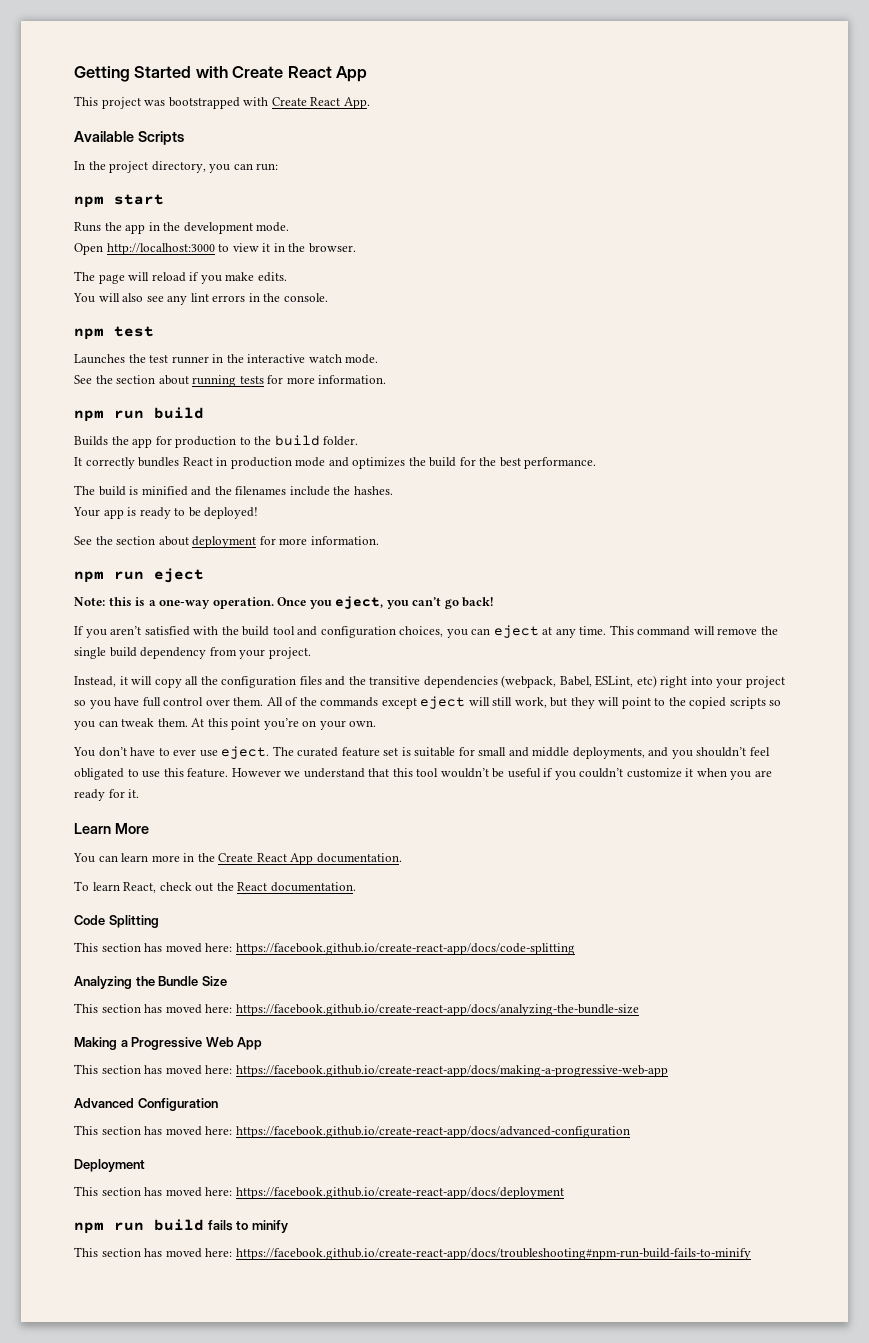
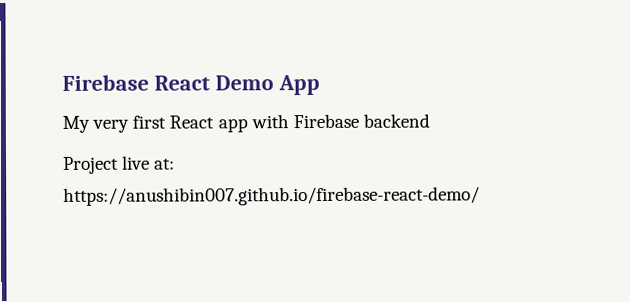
- Getting Started with Create React App
- This project was bootstrapped with Create React App.
- Available Scripts
- In the project directory, you can run:
- npm start
- Runs the app in the development mode.
- Open http://localhost:3000 to view it in the browser.
- The page will reload if you make edits.
- You will also see any lint errors in the console.
- npm test
- Launches the test runner in the interactive watch mode.
- See the section about running tests for more information.
- npm run build
- Builds the app for production to the build folder.
- It correctly bundles React in production mode and optimizes the build for the best performance.
- The build is minified and the filenames include the hashes.
- Your app is ready to be deployed!
- See the section about deployment for more information.
- npm run eject
- Note: this is a one-way operation. Once you eject, you can’t go back!
- If you aren’t satisfied with the build tool and configuration choices, you can eject at any time. This command will remove the single build dependency from your project.
- Instead, it will copy all the configuration files and the transitive dependencies (webpack, Babel, ESLint, etc) right into your project so you have full control over them. All of the commands except eject will still work, but they will point to the copied scripts so you can tweak them. At this point you’re on your own.
- You don’t have to ever use eject. The curated feature set is suitable for small and middle deployments, and you shouldn’t feel obligated to use this feature. However we understand that this tool wouldn’t be useful if you couldn’t customize it when you are ready for it.
- Learn More
- You can learn more in the Create React App documentation.
- To learn React, check out the React documentation.
- Code Splitting
- This section has moved here: https://facebook.github.io/create-react-app/docs/code-splitting
- Analyzing the Bundle Size
- This section has moved here: https://facebook.github.io/create-react-app/docs/analyzing-the-bundle-size
- Making a Progressive Web App
- This section has moved here: https://facebook.github.io/create-react-app/docs/making-a-progressive-web-app
- Advanced Configuration
- This section has moved here: https://facebook.github.io/create-react-app/docs/advanced-configuration
- Deployment
- This section has moved here: https://facebook.github.io/create-react-app/docs/deployment
- npm run build fails to minify
- This section has moved here: https://facebook.github.io/create-react-app/docs/troubleshooting#npm-run-build-fails-to-minify
+ Firebase React Demo App
+ My very first React app with Firebase backend
+ Project live at: https://anushibin007.github.io/firebase-react-demo/

